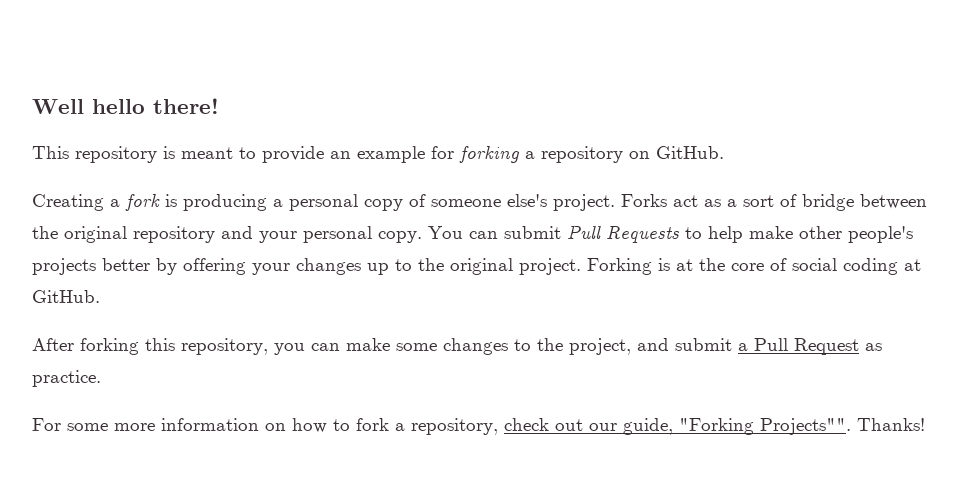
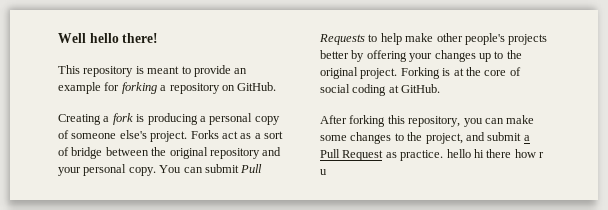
- After forking this repository, you can make some changes to the project, and submit a Pull Request as practice.
- For some more information on how to fork a repository, check out our guide, "Forking Projects"". Thanks!
+ After forking this repository, you can make some changes to the project, and submit a Pull Request as practice. hello hi there how r u

